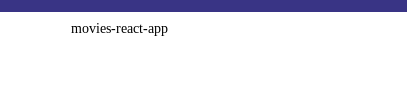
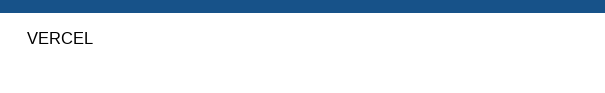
- movies-react-app
+ VERCEL

